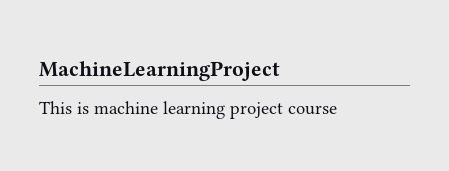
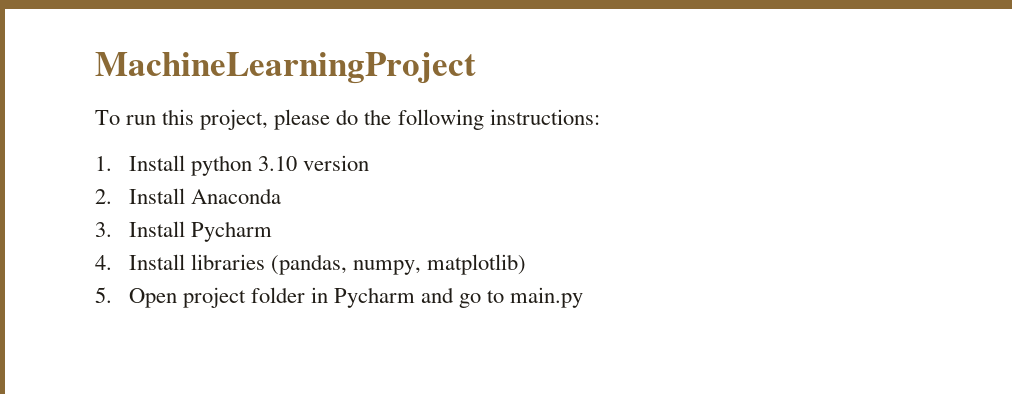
- This is machine learning project course
+ To run this project, please do the following instructions:
+ 1. Install python 3.10 version
+ 2. Install Anaconda
+ 3. Install Pycharm
+ 4. Install libraries (pandas, numpy, matplotlib)
+ 5. Open project folder in Pycharm and go to main.py

